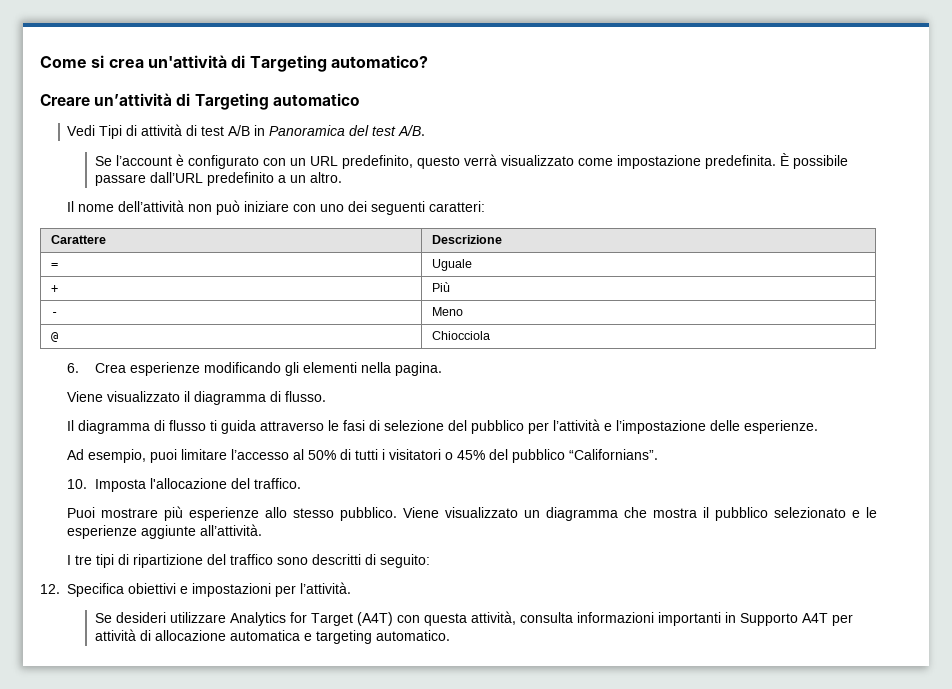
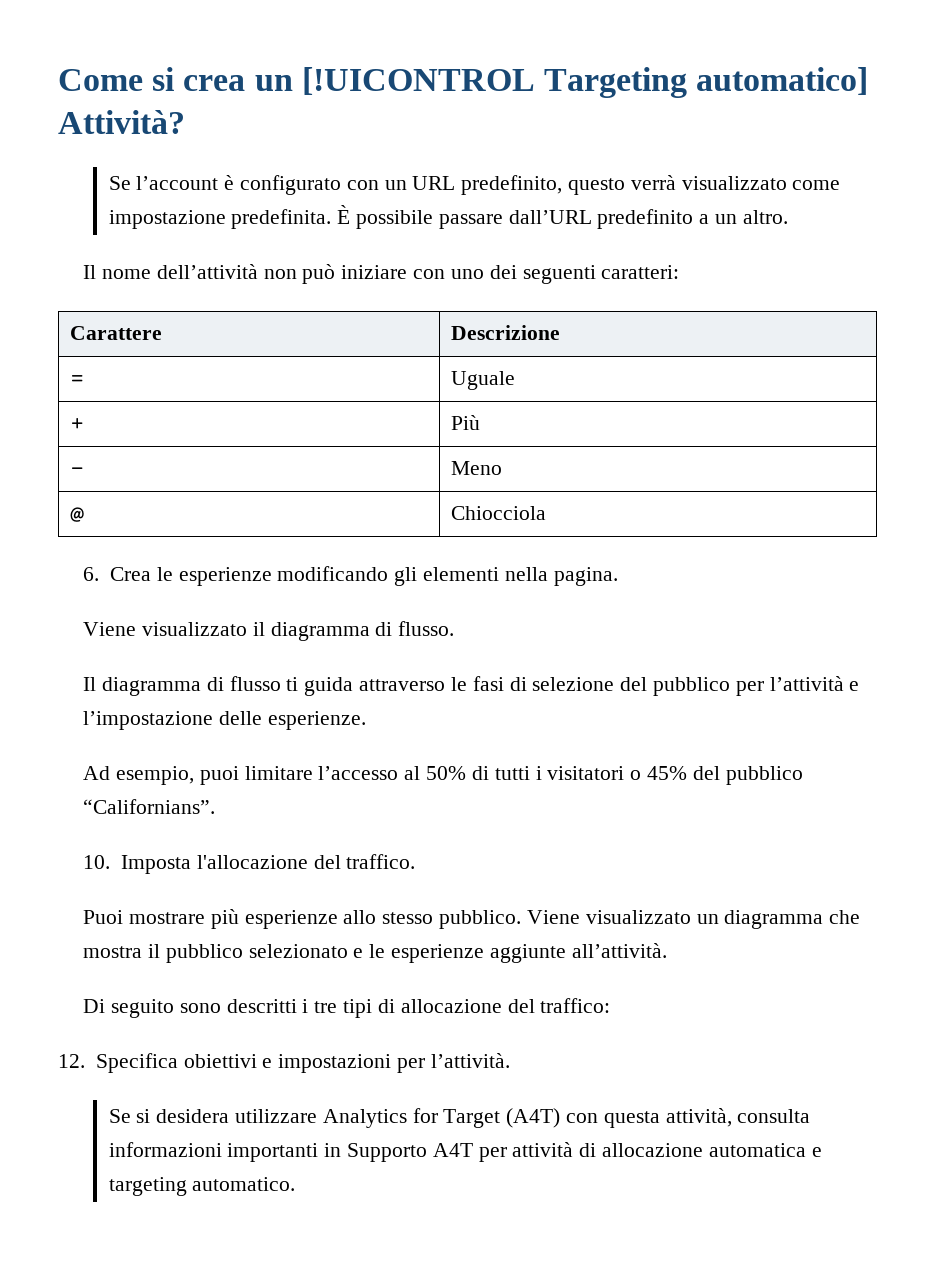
- Come si crea un'attività di Targeting automatico?
- Creare un’attività di Targeting automatico
- Vedi Tipi di attività di test A/B in Panoramica del test A/B.
+ Come si crea un [!UICONTROL Targeting automatico] Attività?
- 6. Crea esperienze modificando gli elementi nella pagina.
+ 6. Crea le esperienze modificando gli elementi nella pagina.
- I tre tipi di ripartizione del traffico sono descritti di seguito:
+ Di seguito sono descritti i tre tipi di allocazione del traffico:
- Se desideri utilizzare Analytics for Target (A4T) con questa attività, consulta informazioni importanti in Supporto A4T per attività di allocazione automatica e targeting automatico.
+ Se si desidera utilizzare Analytics for Target (A4T) con questa attività, consulta informazioni importanti in Supporto A4T per attività di allocazione automatica e targeting automatico.

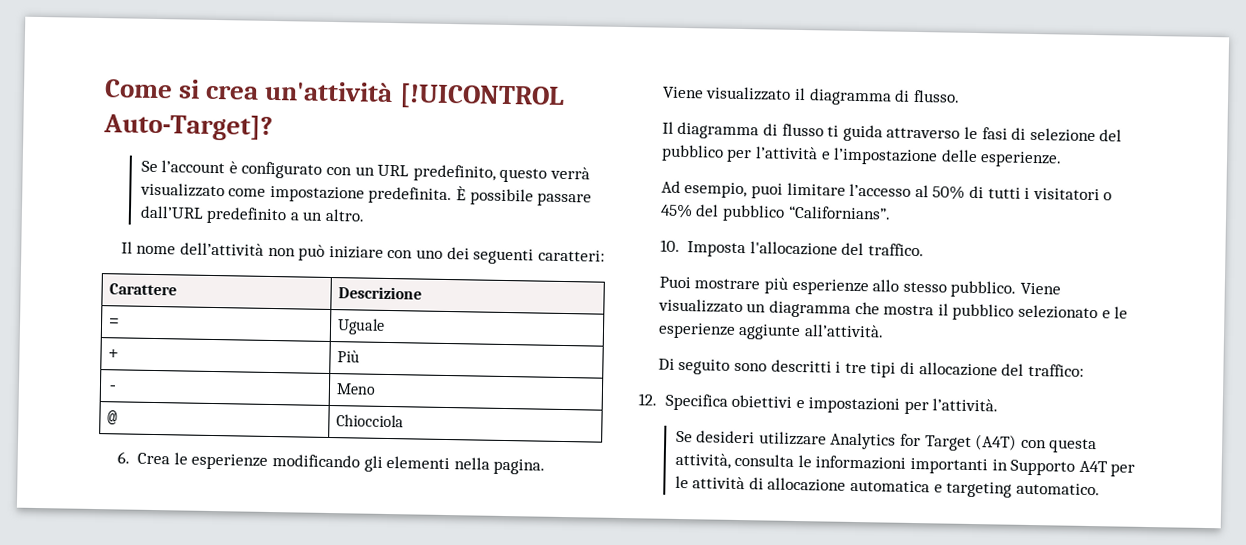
- Come si crea un [!UICONTROL Targeting automatico] Attività?
+ Come si crea un'attività [!UICONTROL Auto-Target]?
- Se si desidera utilizzare Analytics for Target (A4T) con questa attività, consulta informazioni importanti in Supporto A4T per attività di allocazione automatica e targeting automatico.
+ Se desideri utilizzare Analytics for Target (A4T) con questa attività, consulta le informazioni importanti in Supporto A4T per le attività di allocazione automatica e targeting automatico.

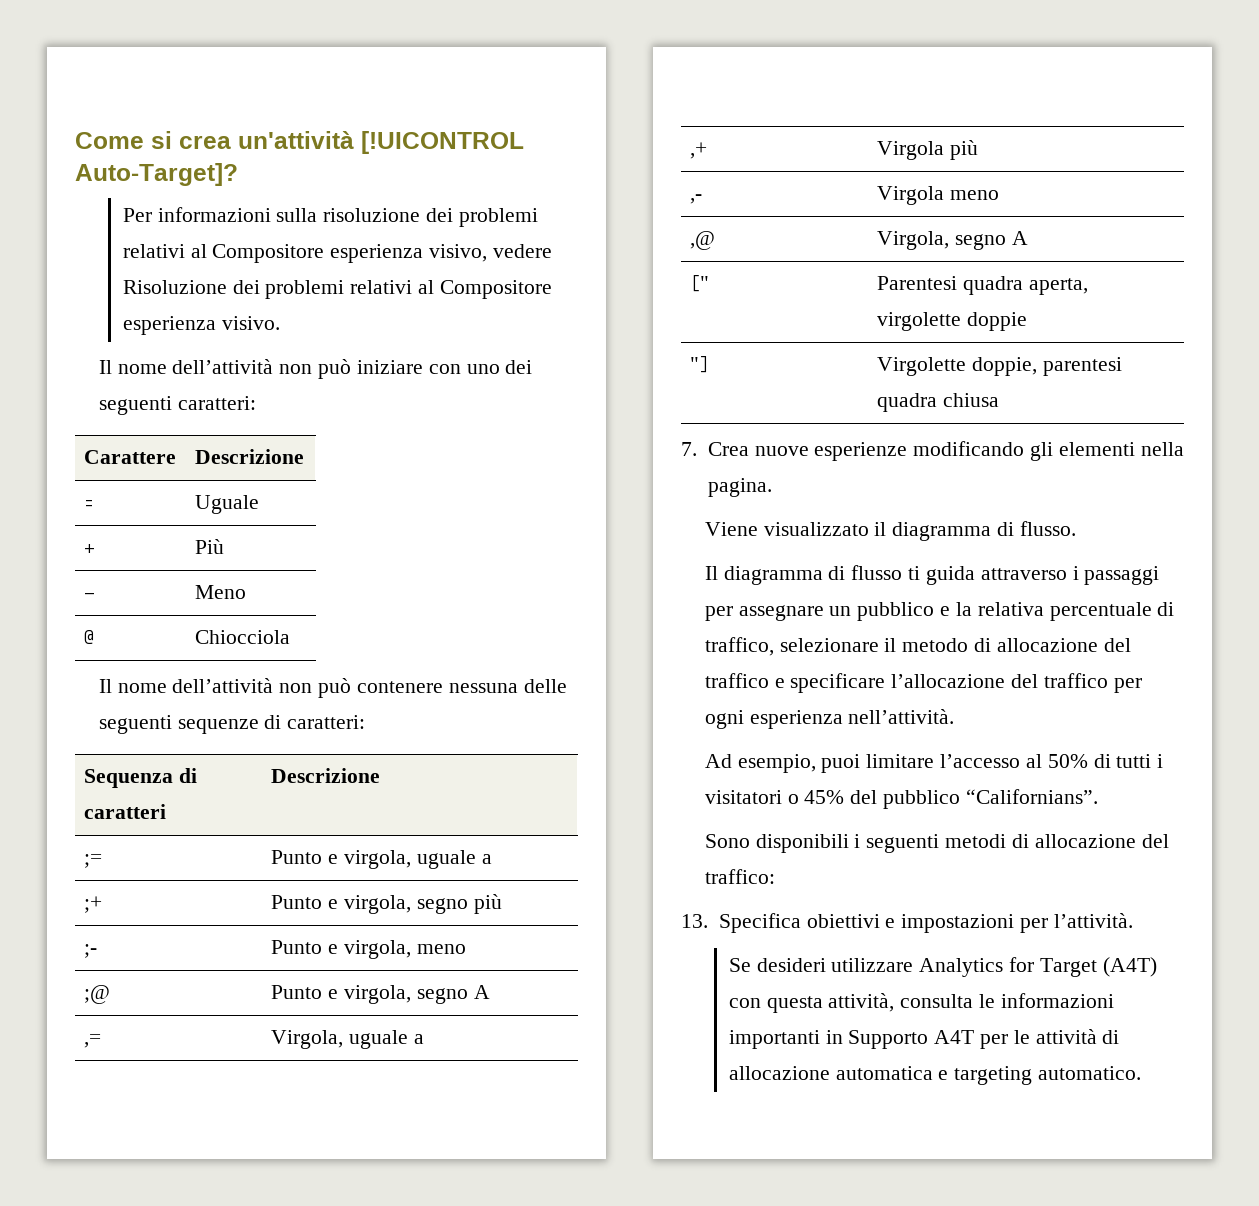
- Se l’account è configurato con un URL predefinito, questo verrà visualizzato come impostazione predefinita. È possibile passare dall’URL predefinito a un altro.
+ Per informazioni sulla risoluzione dei problemi relativi al Compositore esperienza visivo, vedere Risoluzione dei problemi relativi al Compositore esperienza visivo.
- 6. Crea le esperienze modificando gli elementi nella pagina.
+ Il nome dell’attività non può contenere nessuna delle seguenti sequenze di caratteri:
+ Sequenza di caratteri | Descrizione
+ ;= | Punto e virgola, uguale a
+ ;+ | Punto e virgola, segno più
+ ;- | Punto e virgola, meno
+ ;@ | Punto e virgola, segno A
+ ,= | Virgola, uguale a
+ ,+ | Virgola più
+ ,- | Virgola meno
+ ,@ | Virgola, segno A
+ [" | Parentesi quadra aperta, virgolette doppie
+ "] | Virgolette doppie, parentesi quadra chiusa
+ 7. Crea nuove esperienze modificando gli elementi nella pagina.
- Il diagramma di flusso ti guida attraverso le fasi di selezione del pubblico per l’attività e l’impostazione delle esperienze.
+ Il diagramma di flusso ti guida attraverso i passaggi per assegnare un pubblico e la relativa percentuale di traffico, selezionare il metodo di allocazione del traffico e specificare l’allocazione del traffico per ogni esperienza nell’attività.
- 10. Imposta l'allocazione del traffico.
- Puoi mostrare più esperienze allo stesso pubblico. Viene visualizzato un diagramma che mostra il pubblico selezionato e le esperienze aggiunte all’attività.
- Di seguito sono descritti i tre tipi di allocazione del traffico:
+ Sono disponibili i seguenti metodi di allocazione del traffico:
- 12. Specifica obiettivi e impostazioni per l’attività.
+ 13. Specifica obiettivi e impostazioni per l’attività.

